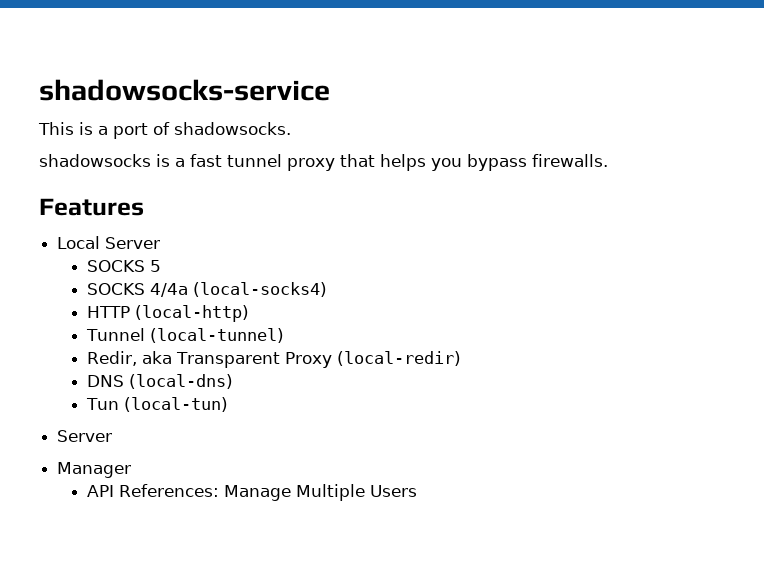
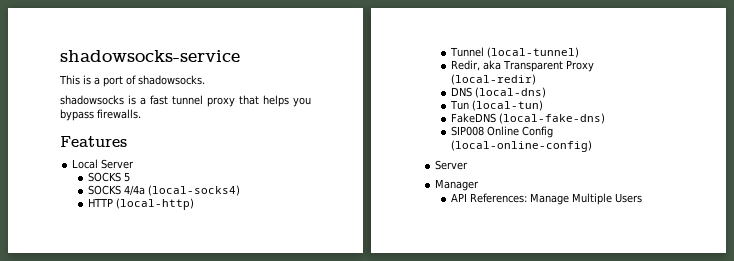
+ FakeDNS (local-fake-dns)
+ SIP008 Online Config (local-online-config)

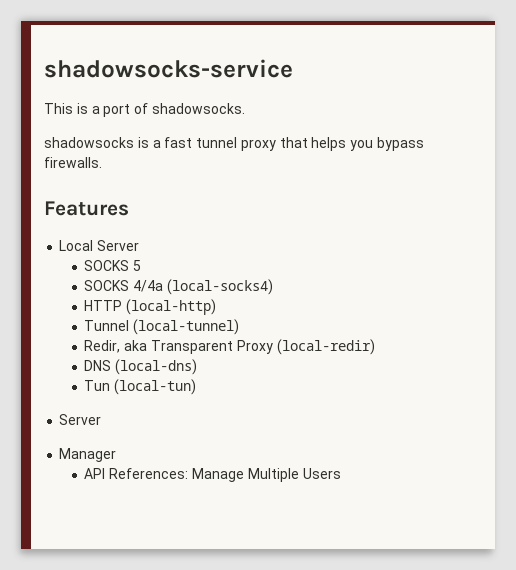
- FakeDNS (local-fake-dns)
- SIP008 Online Config (local-online-config)

